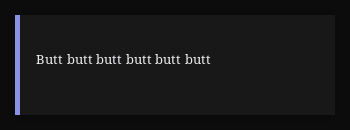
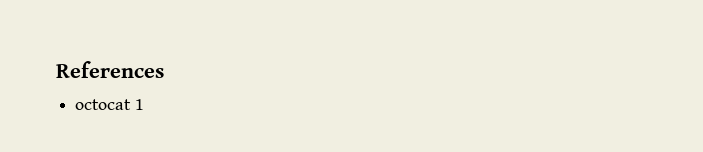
- Butt butt butt butt butt butt
+ References
+ octocat 1

